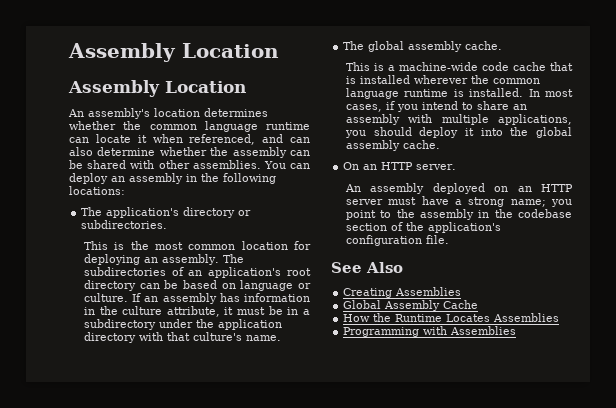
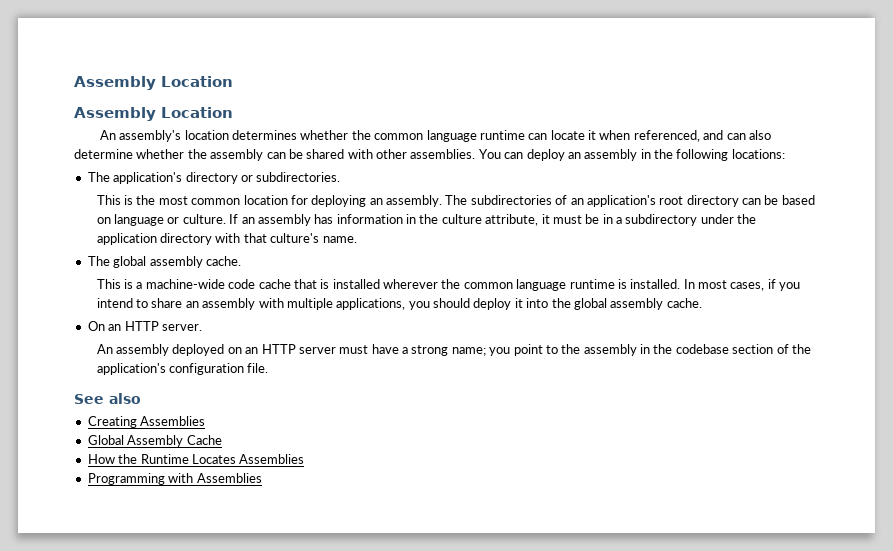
- See Also
+ See also

